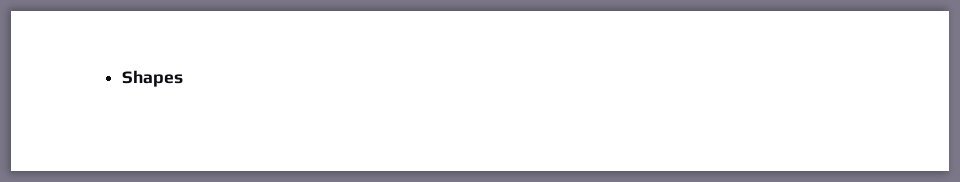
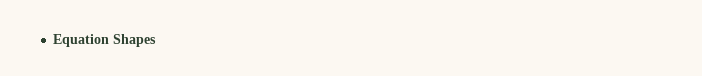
- Shapes
+ Equation Shapes

